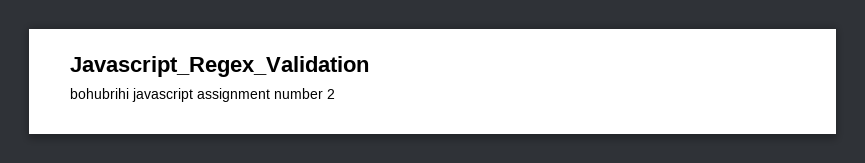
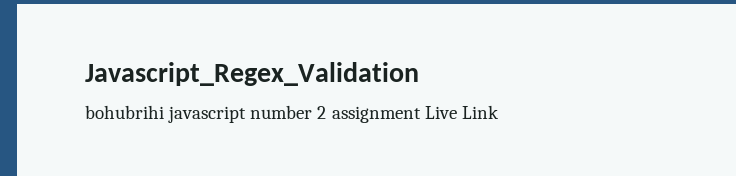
- bohubrihi javascript assignment number 2
+ bohubrihi javascript number 2 assignment Live Link

